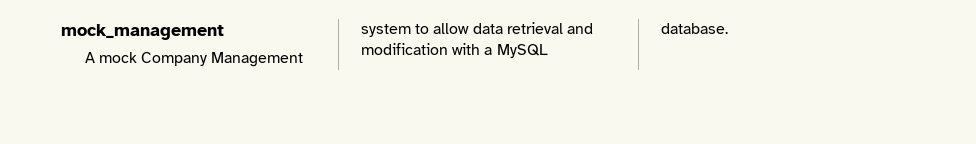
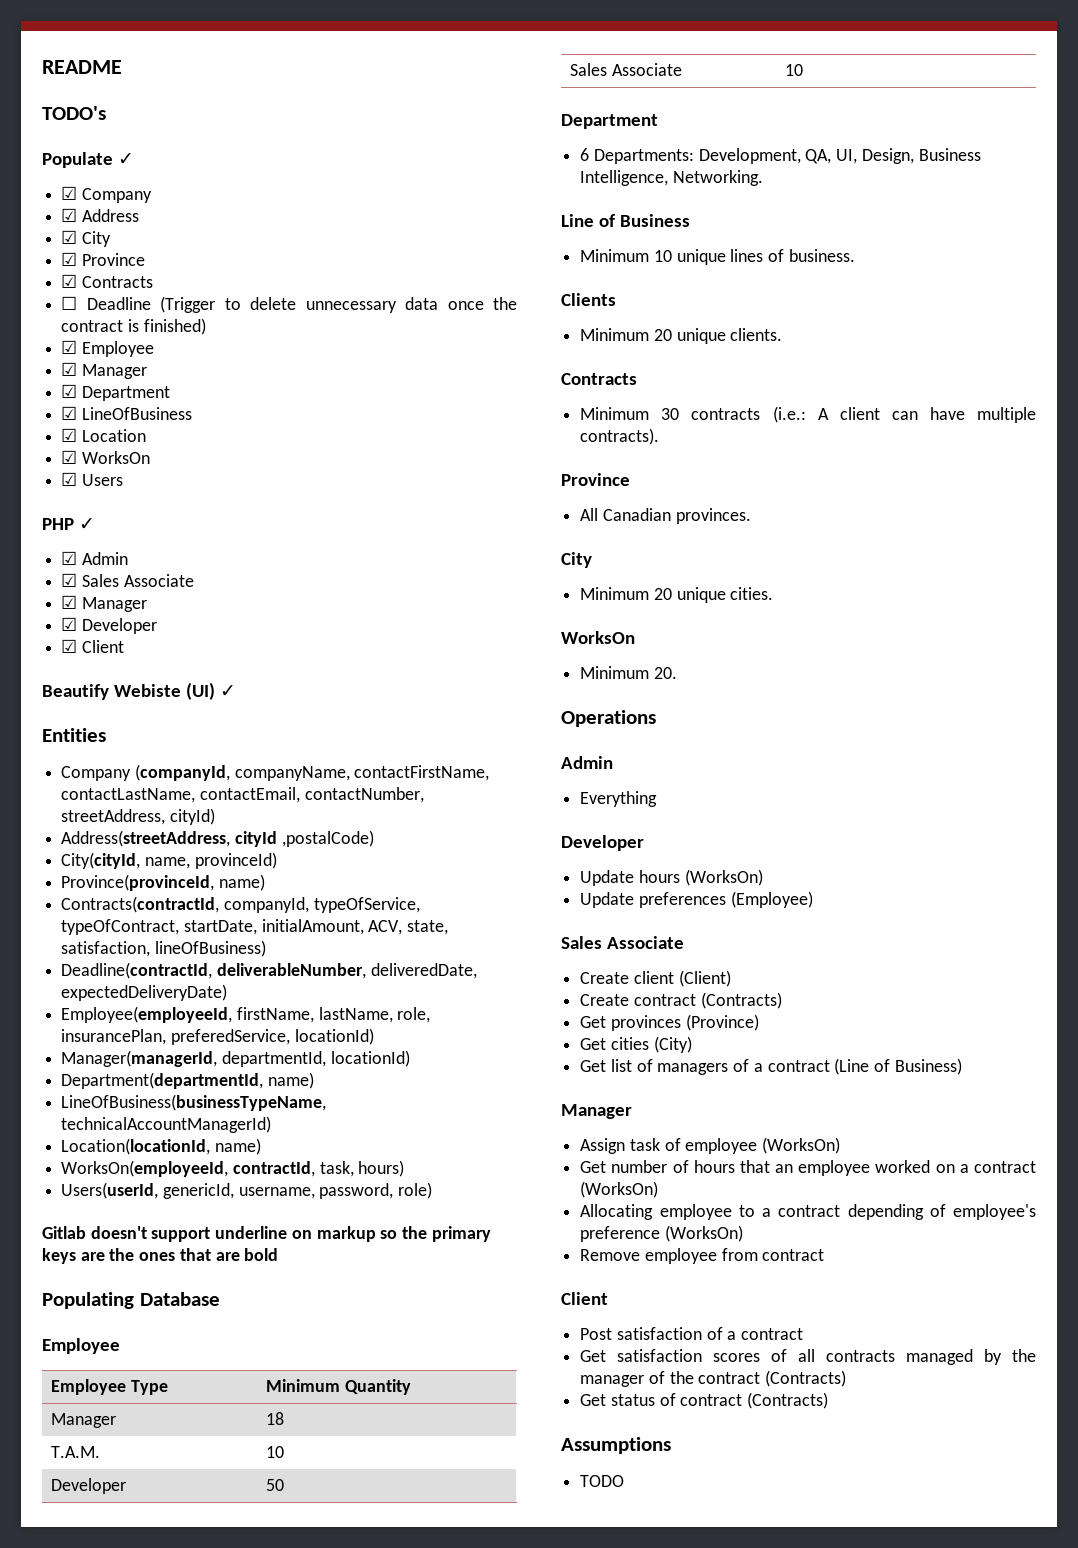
- mock_management
- A mock Company Management system to allow data retrieval and modification with a MySQL database.
+ README
+ TODO's
+ Populate ✓
+ ☑ Company
+ ☑ Address
+ ☑ City
+ ☑ Province
+ ☑ Contracts
+ ☐ Deadline (Trigger to delete unnecessary data once the contract is finished)
+ ☑ Employee
+ ☑ Manager
+ ☑ Department
+ ☑ LineOfBusiness
+ ☑ Location
+ ☑ WorksOn
+ ☑ Users
+ PHP ✓
+ ☑ Admin
+ ☑ Sales Associate
+ ☑ Manager
+ ☑ Developer
+ ☑ Client
+ Beautify Webiste (UI) ✓
+ Entities
+ Company (companyId, companyName, contactFirstName, contactLastName, contactEmail, contactNumber, streetAddress, cityId)
+ Address(streetAddress, cityId ,postalCode)
+ City(cityId, name, provinceId)
+ Province(provinceId, name)
+ Contracts(contractId, companyId, typeOfService, typeOfContract, startDate, initialAmount, ACV, state, satisfaction, lineOfBusiness)
+ Deadline(contractId, deliverableNumber, deliveredDate, expectedDeliveryDate)
+ Employee(employeeId, firstName, lastName, role, insurancePlan, preferedService, locationId)
+ Manager(managerId, departmentId, locationId)
+ Department(departmentId, name)
+ LineOfBusiness(businessTypeName, technicalAccountManagerId)
+ Location(locationId, name)
+ WorksOn(employeeId, contractId, task, hours)
+ Users(userId, genericId, username, password, role)
+ Gitlab doesn't support underline on markup so the primary keys are the ones that are bold
+ Populating Database
+ Employee
+ Employee Type | Minimum Quantity
+ Manager | 18
+ T.A.M. | 10
+ Developer | 50
+ Sales Associate | 10
+ Department
+ 6 Departments: Development, QA, UI, Design, Business Intelligence, Networking.
+ Line of Business
+ Minimum 10 unique lines of business.
+ Clients
+ Minimum 20 unique clients.
+ Contracts
+ Minimum 30 contracts (i.e.: A client can have multiple contracts).
+ Province
+ All Canadian provinces.
+ City
+ Minimum 20 unique cities.
+ WorksOn
+ Minimum 20.
+ Operations
+ Admin
+ Everything
+ Developer
+ Update hours (WorksOn)
+ Update preferences (Employee)
+ Sales Associate
+ Create client (Client)
+ Create contract (Contracts)
+ Get provinces (Province)
+ Get cities (City)
+ Get list of managers of a contract (Line of Business)
+ Manager
+ Assign task of employee (WorksOn)
+ Get number of hours that an employee worked on a contract (WorksOn)
+ Allocating employee to a contract depending of employee's preference (WorksOn)
+ Remove employee from contract
+ Client
+ Post satisfaction of a contract
+ Get satisfaction scores of all contracts managed by the manager of the contract (Contracts)
+ Get status of contract (Contracts)
+ Assumptions
+ TODO

